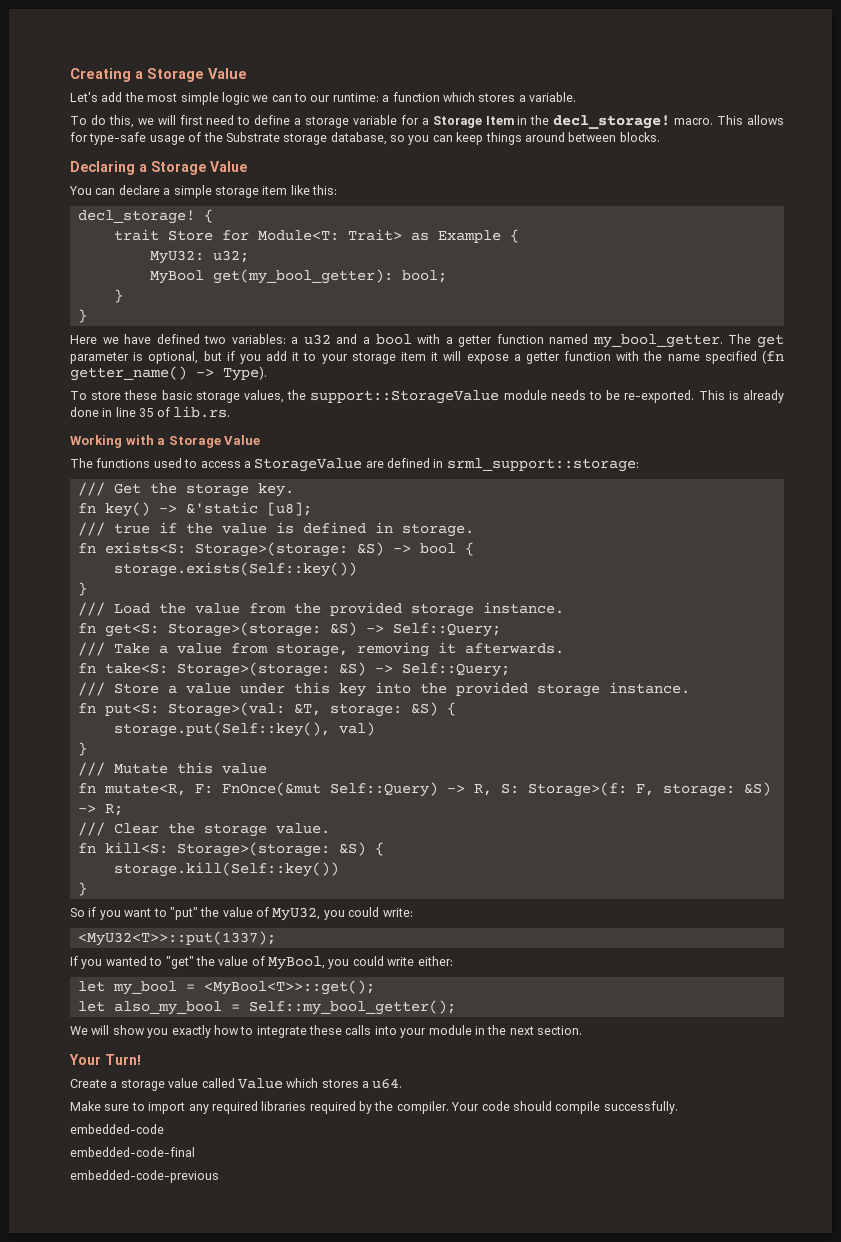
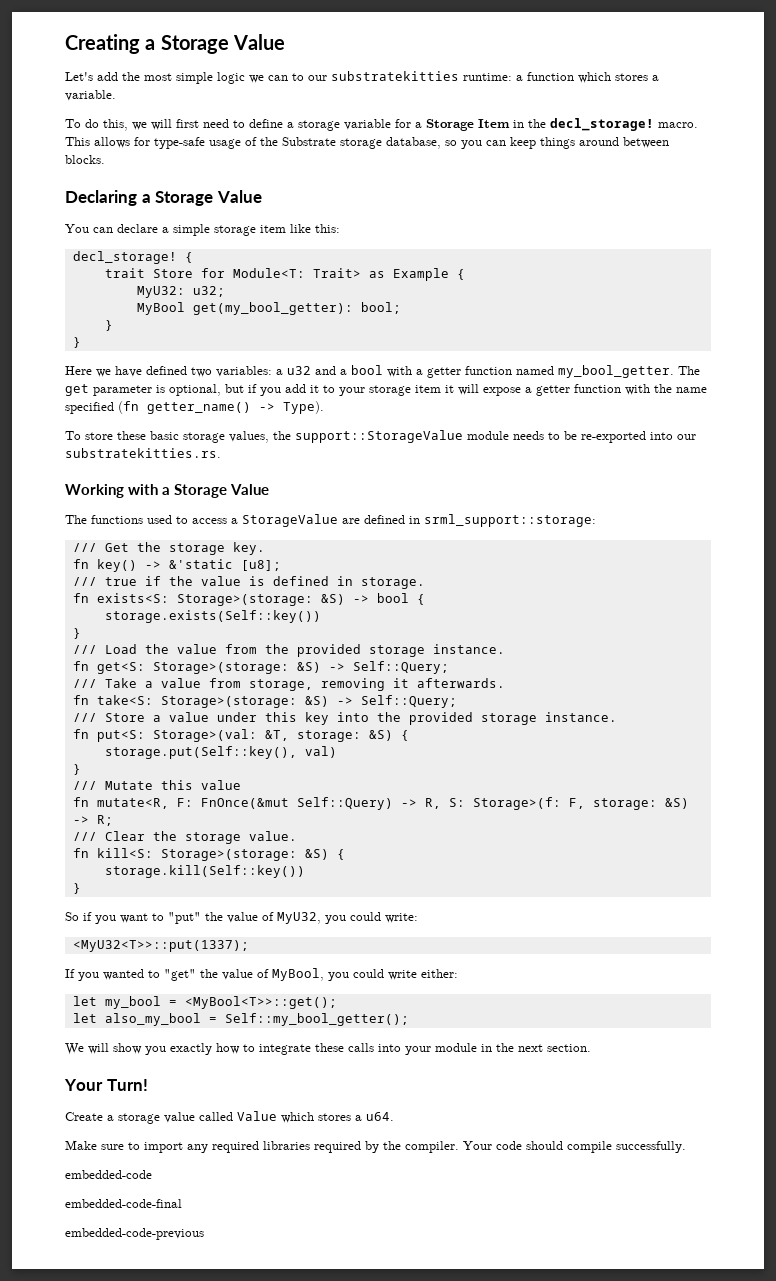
- Let's add the most simple logic we can to our runtime: a function which stores a variable.
+ Let's add the most simple logic we can to our substratekitties runtime: a function which stores a variable.
- To store these basic storage values, the support::StorageValue module needs to be re-exported. This is already done in line 35 of lib.rs.
+ To store these basic storage values, the support::StorageValue module needs to be re-exported into our substratekitties.rs.

